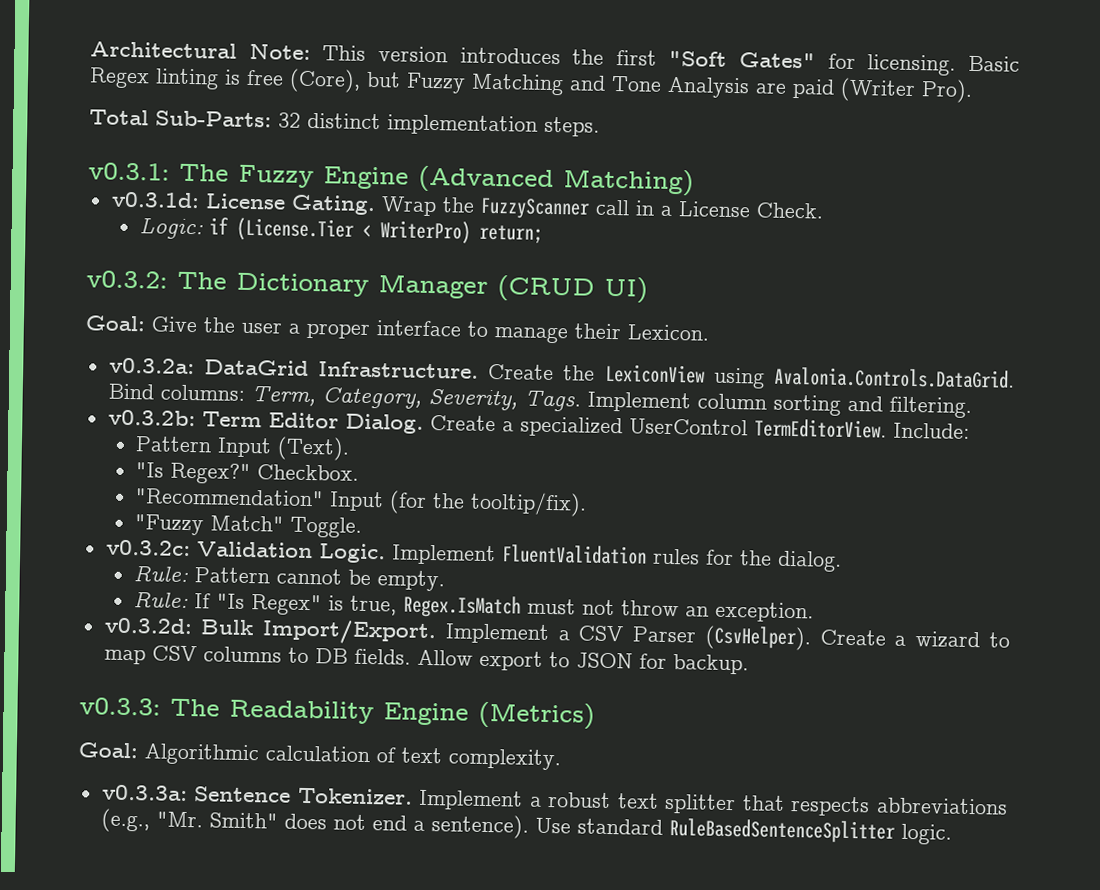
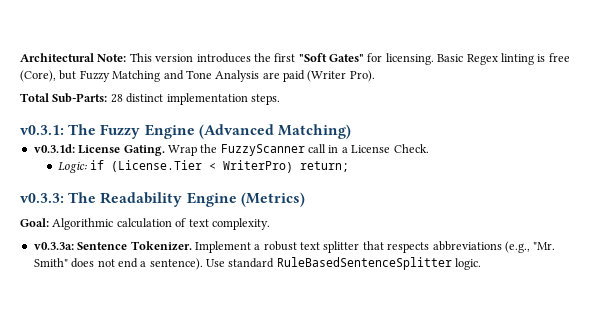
- Total Sub-Parts: 32 distinct implementation steps.
+ Total Sub-Parts: 28 distinct implementation steps.
- v0.3.2: The Dictionary Manager (CRUD UI)
- Goal: Give the user a proper interface to manage their Lexicon.
- v0.3.2a: DataGrid Infrastructure. Create the LexiconView using Avalonia.Controls.DataGrid. Bind columns: Term, Category, Severity, Tags. Implement column sorting and filtering.
- v0.3.2b: Term Editor Dialog. Create a specialized UserControl TermEditorView. Include:
- Pattern Input (Text).
- "Is Regex?" Checkbox.
- "Recommendation" Input (for the tooltip/fix).
- "Fuzzy Match" Toggle.
- v0.3.2c: Validation Logic. Implement FluentValidation rules for the dialog.
- Rule: Pattern cannot be empty.
- Rule: If "Is Regex" is true, Regex.IsMatch must not throw an exception.
- v0.3.2d: Bulk Import/Export. Implement a CSV Parser (CsvHelper). Create a wizard to map CSV columns to DB fields. Allow export to JSON for backup.

